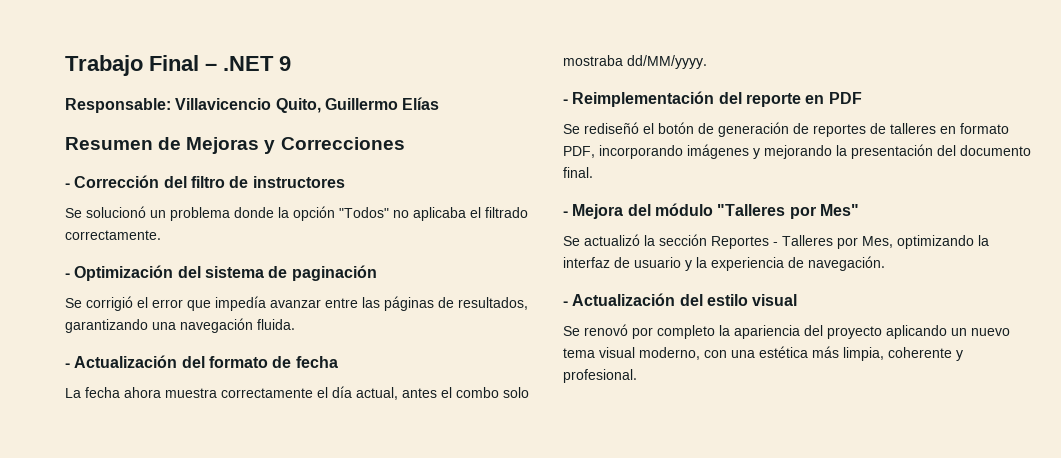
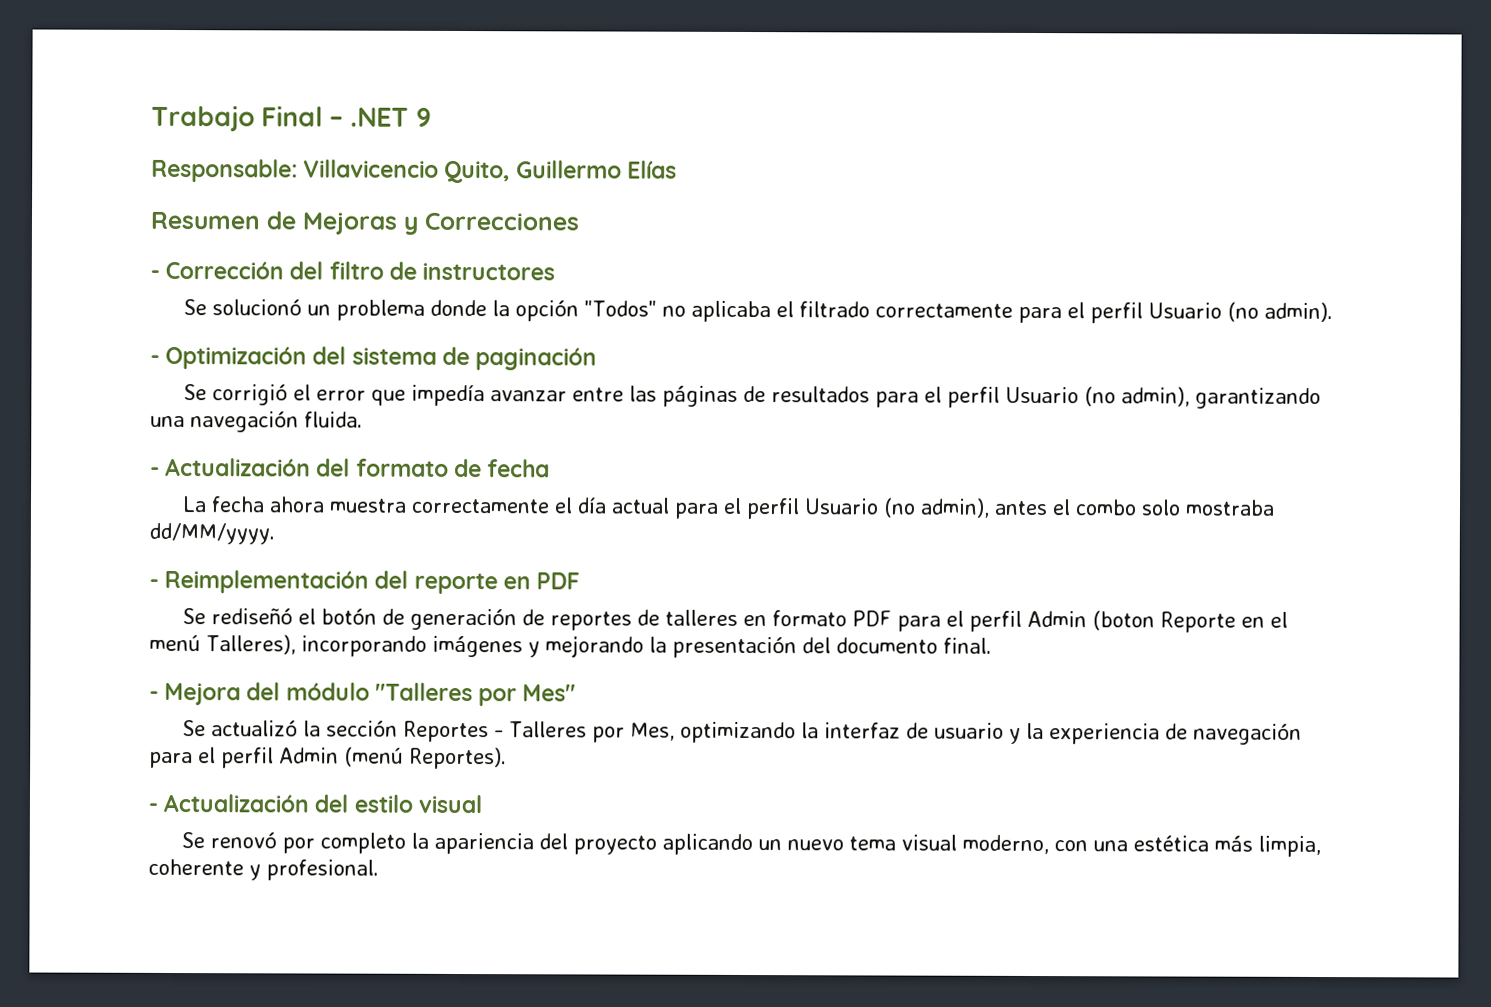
- Se solucionó un problema donde la opción "Todos" no aplicaba el filtrado correctamente.
+ Se solucionó un problema donde la opción "Todos" no aplicaba el filtrado correctamente para el perfil Usuario (no admin).
- Se corrigió el error que impedía avanzar entre las páginas de resultados, garantizando una navegación fluida.
+ Se corrigió el error que impedía avanzar entre las páginas de resultados para el perfil Usuario (no admin), garantizando una navegación fluida.
- La fecha ahora muestra correctamente el día actual, antes el combo solo mostraba dd/MM/yyyy.
+ La fecha ahora muestra correctamente el día actual para el perfil Usuario (no admin), antes el combo solo mostraba dd/MM/yyyy.
- Se rediseñó el botón de generación de reportes de talleres en formato PDF, incorporando imágenes y mejorando la presentación del documento final.
+ Se rediseñó el botón de generación de reportes de talleres en formato PDF para el perfil Admin (boton Reporte en el menú Talleres), incorporando imágenes y mejorando la presentación del documento final.
- Se actualizó la sección Reportes - Talleres por Mes, optimizando la interfaz de usuario y la experiencia de navegación.
+ Se actualizó la sección Reportes - Talleres por Mes, optimizando la interfaz de usuario y la experiencia de navegación para el perfil Admin (menú Reportes).

